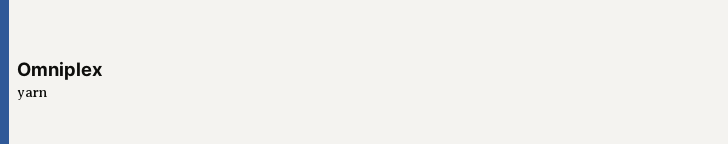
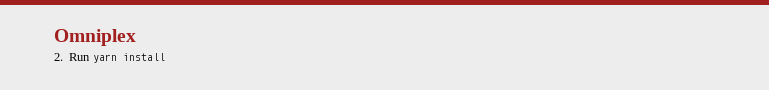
- yarn
+ 2. Run yarn install

